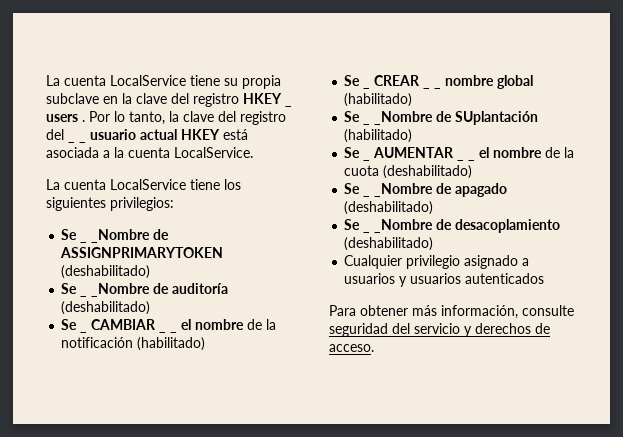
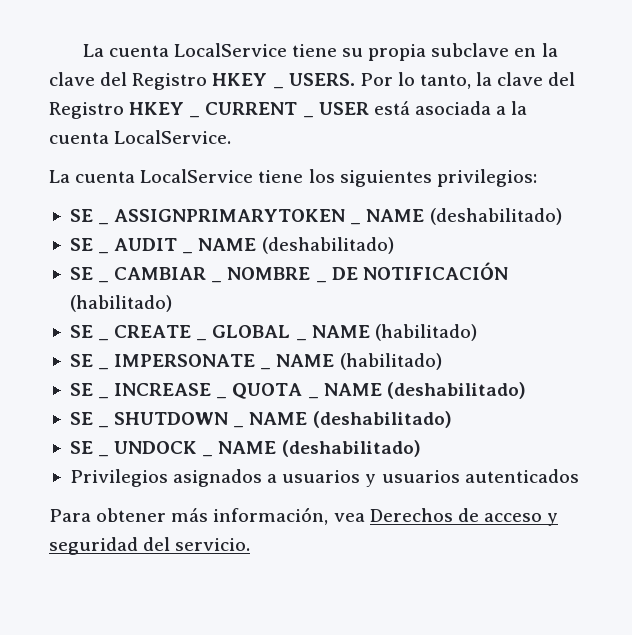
- La cuenta LocalService tiene su propia subclave en la clave del registro HKEY _ users .
+ La cuenta LocalService tiene su propia subclave en la clave del Registro HKEY _ USERS.
- Por lo tanto, la clave del registro del _ _ usuario actual HKEY está asociada a la cuenta LocalService.
+ Por lo tanto, la clave del Registro HKEY _ CURRENT _ USER está asociada a la cuenta LocalService.
- Se _ _Nombre de ASSIGNPRIMARYTOKEN (deshabilitado)
- Se _ _Nombre de auditoría (deshabilitado)
- Se _ CAMBIAR _ _ el nombre de la notificación (habilitado)
- Se _ CREAR _ _ nombre global (habilitado)
- Se _ _Nombre de SUplantación (habilitado)
- Se _ AUMENTAR _ _ el nombre de la cuota (deshabilitado)
- Se _ _Nombre de apagado (deshabilitado)
- Se _ _Nombre de desacoplamiento (deshabilitado)
- Cualquier privilegio asignado a usuarios y usuarios autenticados
+ SE _ ASSIGNPRIMARYTOKEN _ NAME (deshabilitado)
+ SE _ AUDIT _ NAME (deshabilitado)
+ SE _ CAMBIAR _ NOMBRE _ DE NOTIFICACIÓN (habilitado)
+ SE _ CREATE _ GLOBAL _ NAME (habilitado)
+ SE _ IMPERSONATE _ NAME (habilitado)
+ SE _ INCREASE _ QUOTA _ NAME (deshabilitado)
+ SE _ SHUTDOWN _ NAME (deshabilitado)
+ SE _ UNDOCK _ NAME (deshabilitado)
+ Privilegios asignados a usuarios y usuarios autenticados
- Para obtener más información, consulte seguridad del servicio y derechos de acceso.
+ Para obtener más información, vea Derechos de acceso y seguridad del servicio.

